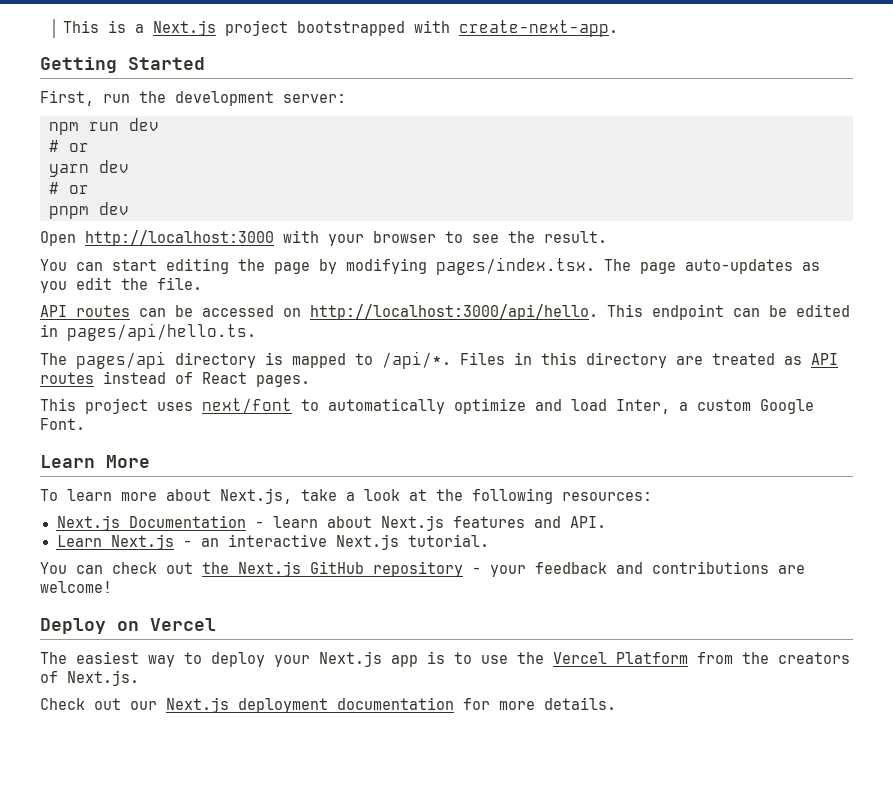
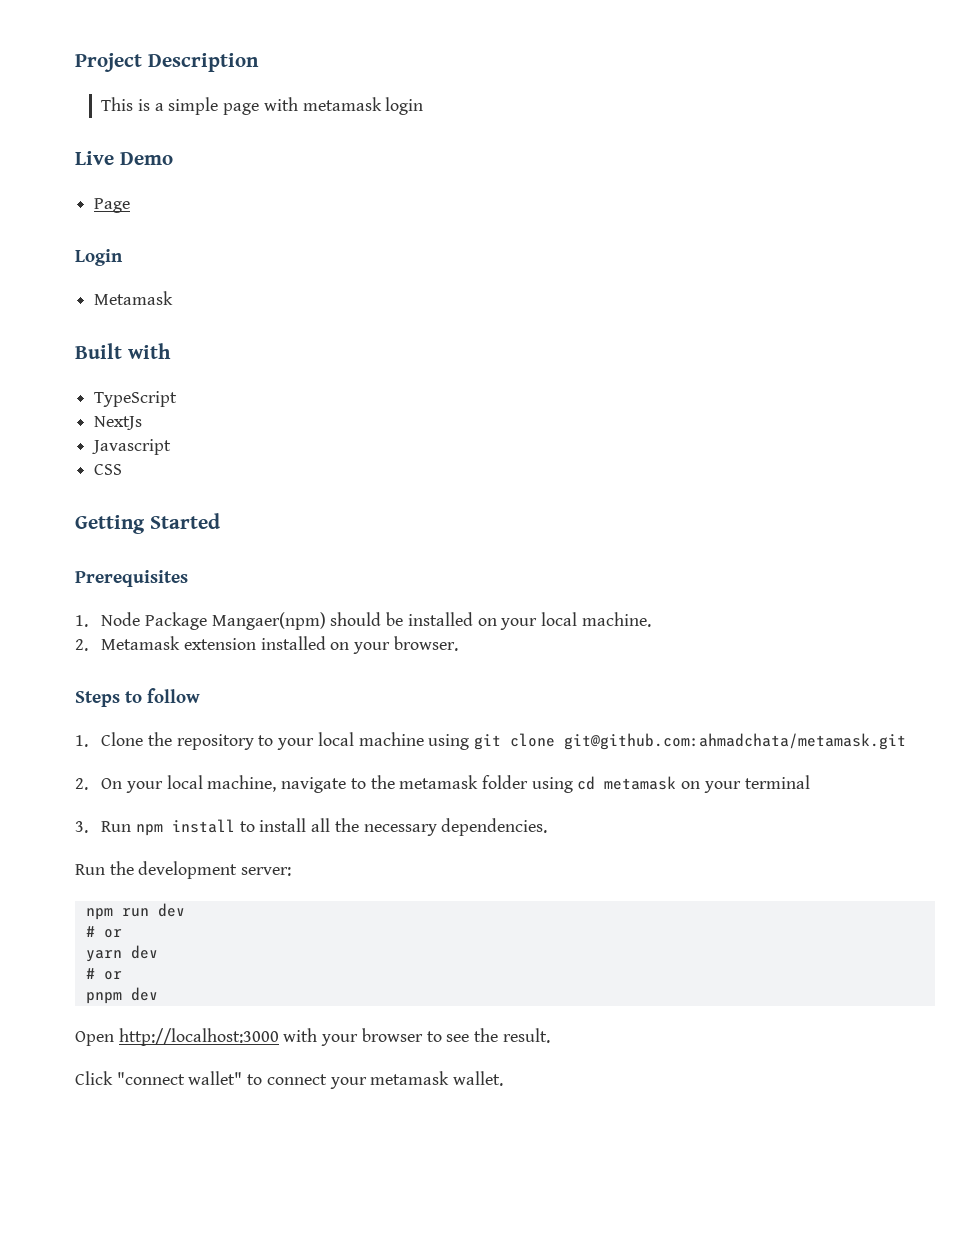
+ Project Description
- This is a Next.js project bootstrapped with create-next-app.
+ This is a simple page with metamask login
+ Live Demo
+ Page
+ Login
+ Metamask
+ Built with
+ TypeScript
+ NextJs
+ Javascript
+ CSS
  Getting Started
- First, run the development server:
+ Prerequisites
+ 1. Node Package Mangaer(npm) should be installed on your local machine.
+ 2. Metamask extension installed on your browser.
+ Steps to follow
+ 1. Clone the repository to your local machine using git clone git@github.com:ahmadchata/metamask.git
+ 2. On your local machine, navigate to the metamask folder using cd metamask on your terminal
+ 3. Run npm install to install all the necessary dependencies.
+ Run the development server:
- You can start editing the page by modifying pages/index.tsx. The page auto-updates as you edit the file.
- API routes can be accessed on http://localhost:3000/api/hello. This endpoint can be edited in pages/api/hello.ts.
- The pages/api directory is mapped to /api/*. Files in this directory are treated as API routes instead of React pages.
- This project uses next/font to automatically optimize and load Inter, a custom Google Font.
- Learn More
- To learn more about Next.js, take a look at the following resources:
- Next.js Documentation - learn about Next.js features and API.
- Learn Next.js - an interactive Next.js tutorial.
- You can check out the Next.js GitHub repository - your feedback and contributions are welcome!
- Deploy on Vercel
- The easiest way to deploy your Next.js app is to use the Vercel Platform from the creators of Next.js.
- Check out our Next.js deployment documentation for more details.
+ Click "connect wallet" to connect your metamask wallet.

